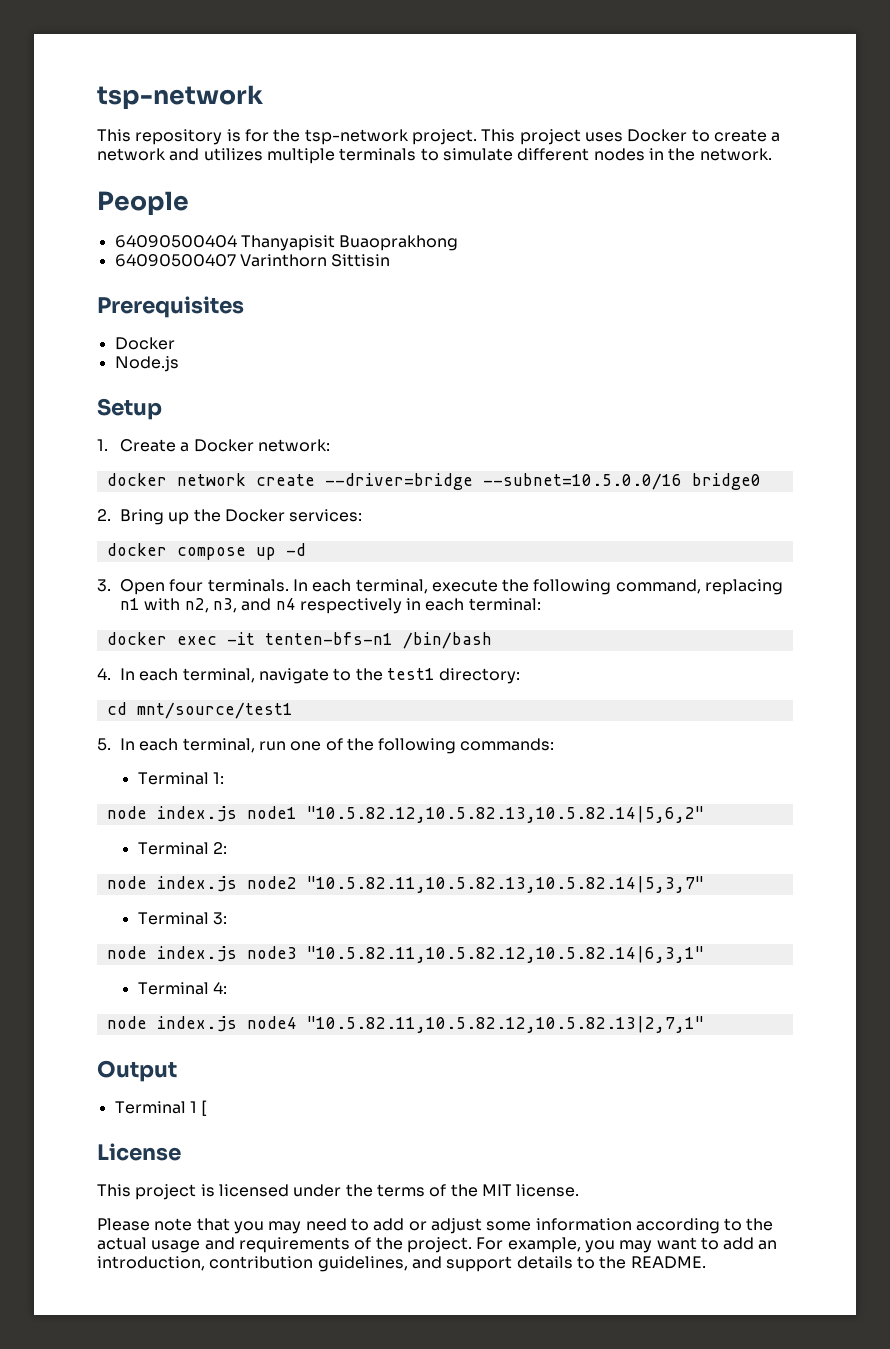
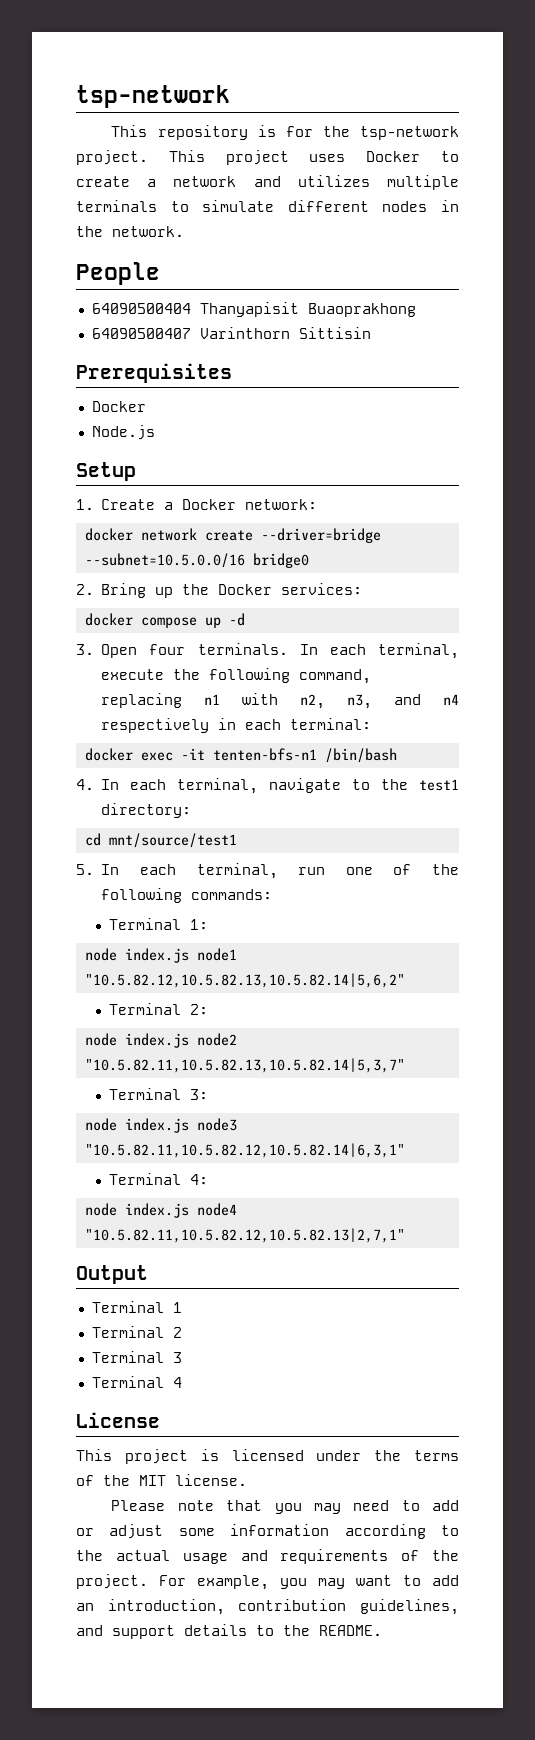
- Terminal 1 [
+ Terminal 1
+ Terminal 2
+ Terminal 3
+ Terminal 4

